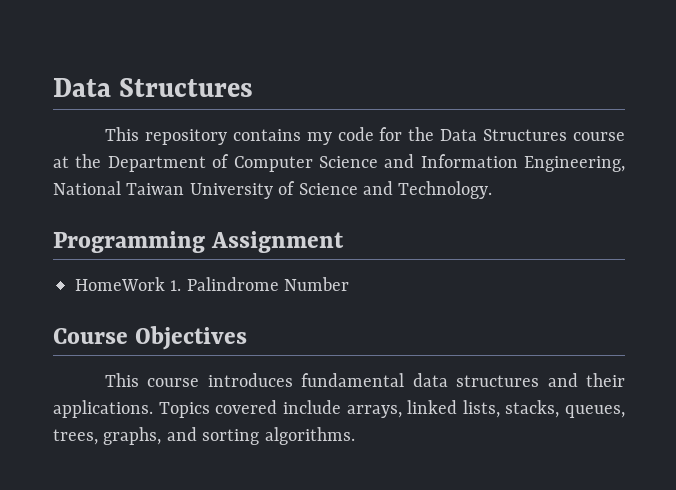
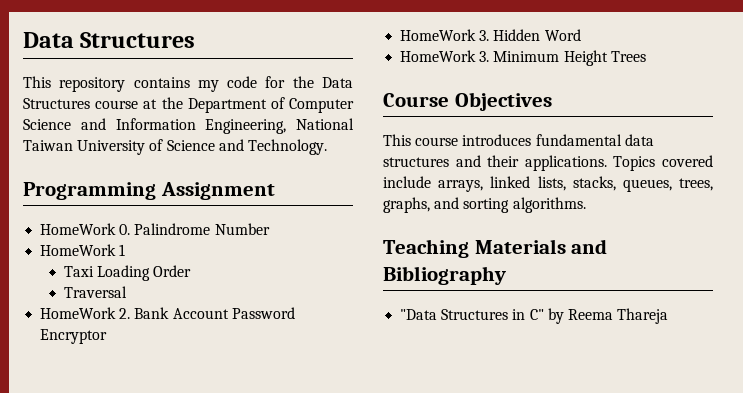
- HomeWork 1. Palindrome Number
+ HomeWork 0. Palindrome Number
+ HomeWork 1
+ Taxi Loading Order
+ Traversal
+ HomeWork 2. Bank Account Password Encryptor
+ HomeWork 3. Hidden Word
+ HomeWork 3. Minimum Height Trees
+ Teaching Materials and Bibliography
+ "Data Structures in C" by Reema Thareja

